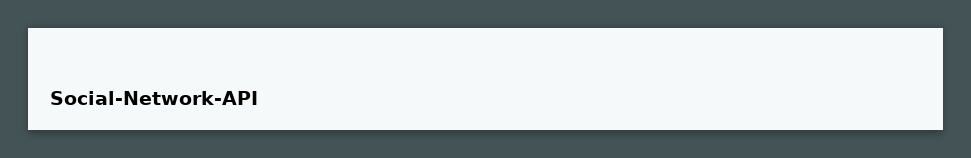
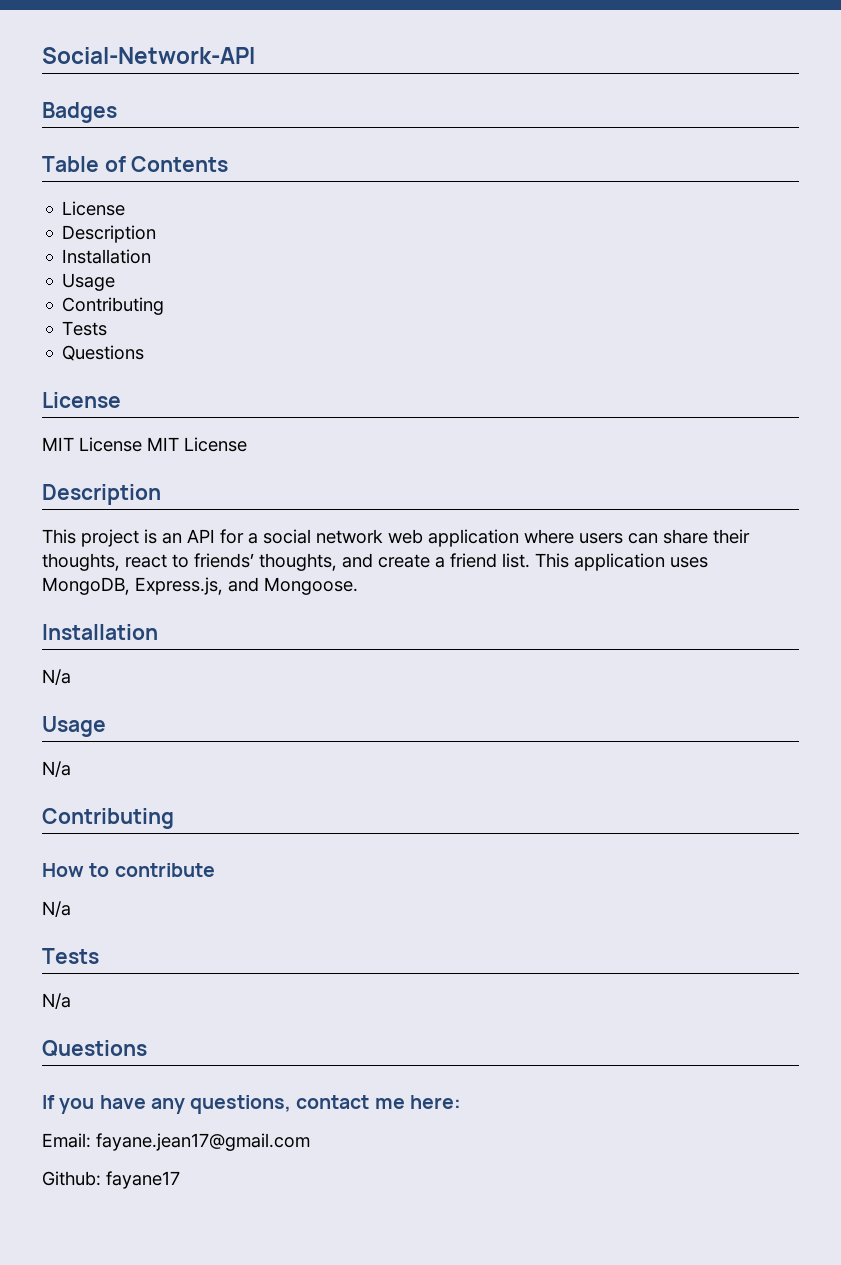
+ Badges
+ Table of Contents
+ License
+ Description
+ Installation
+ Usage
+ Contributing
+ Tests
+ Questions
+ License
+ MIT License MIT License
+ Description
+ This project is an API for a social network web application where users can share their thoughts, react to friends’ thoughts, and create a friend list. This application uses MongoDB, Express.js, and Mongoose.
+ Installation
+ N/a
+ Usage
+ N/a
+ Contributing
+ How to contribute
+ N/a
+ Tests
+ N/a
+ Questions
+ If you have any questions, contact me here:
+ Email: fayane.jean17@gmail.com
+ Github: fayane17

